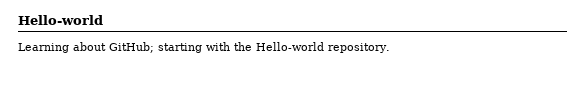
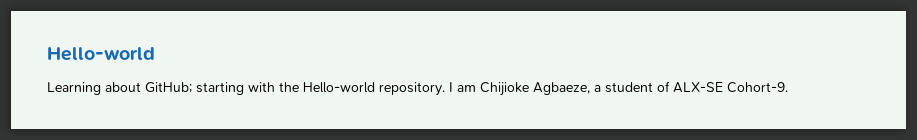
+ I am Chijioke Agbaeze, a student of ALX-SE Cohort-9.

